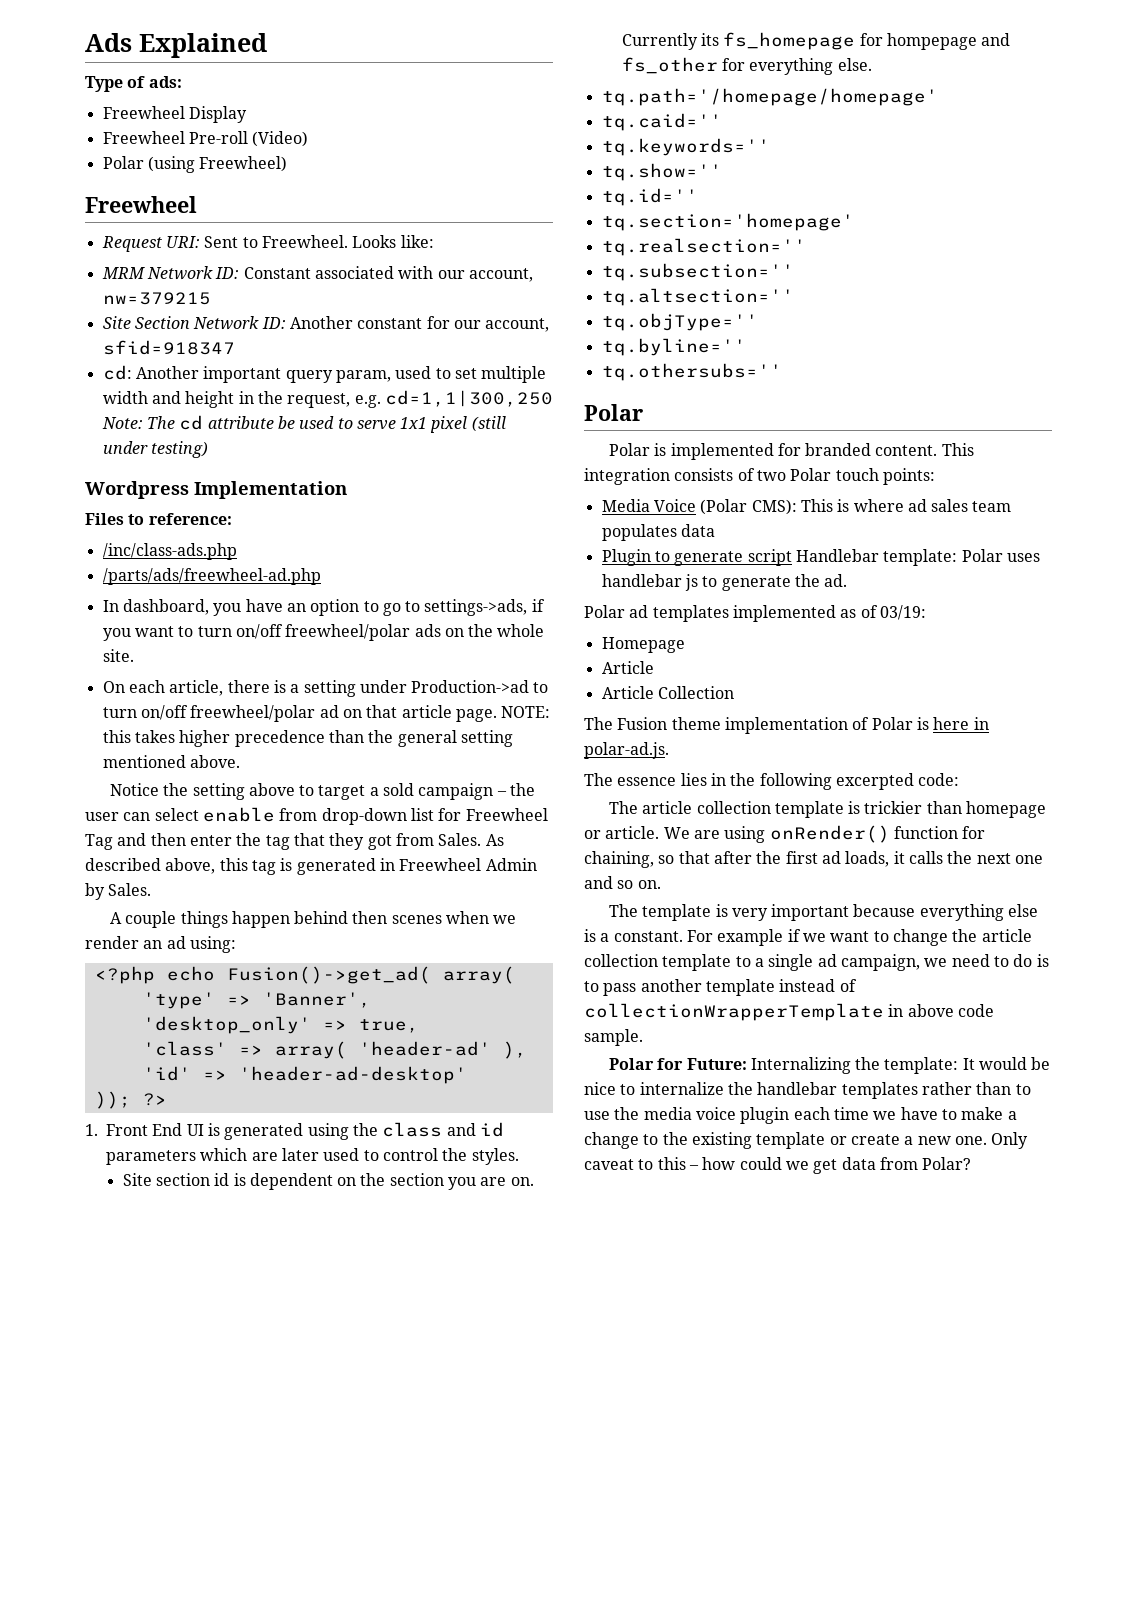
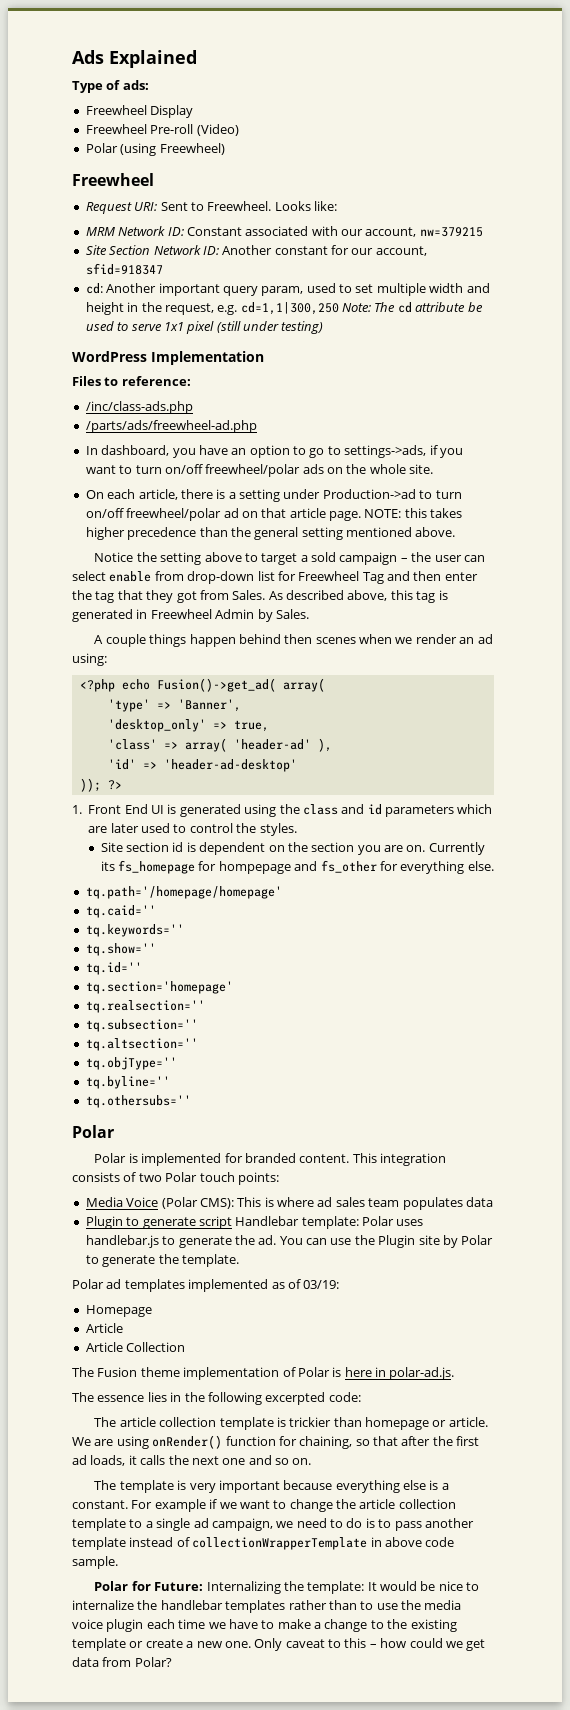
- Wordpress Implementation
+ WordPress Implementation
- Plugin to generate script Handlebar template: Polar uses handlebar js to generate the ad.
+ Plugin to generate script Handlebar template: Polar uses handlebar.js to generate the ad. You can use the Plugin site by Polar to generate the template.

